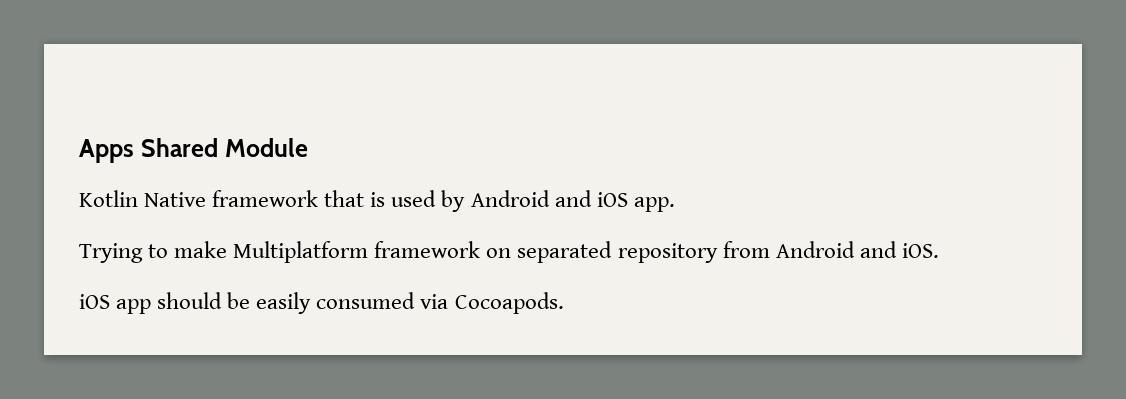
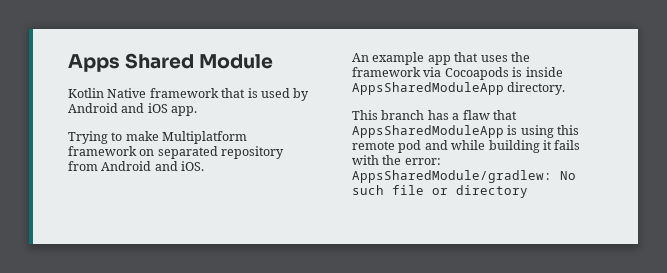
- iOS app should be easily consumed via Cocoapods.
+ An example app that uses the framework via Cocoapods is inside AppsSharedModuleApp directory.
+ This branch has a flaw that AppsSharedModuleApp is using this remote pod and while building it fails with the error: AppsSharedModule/gradlew: No such file or directory

